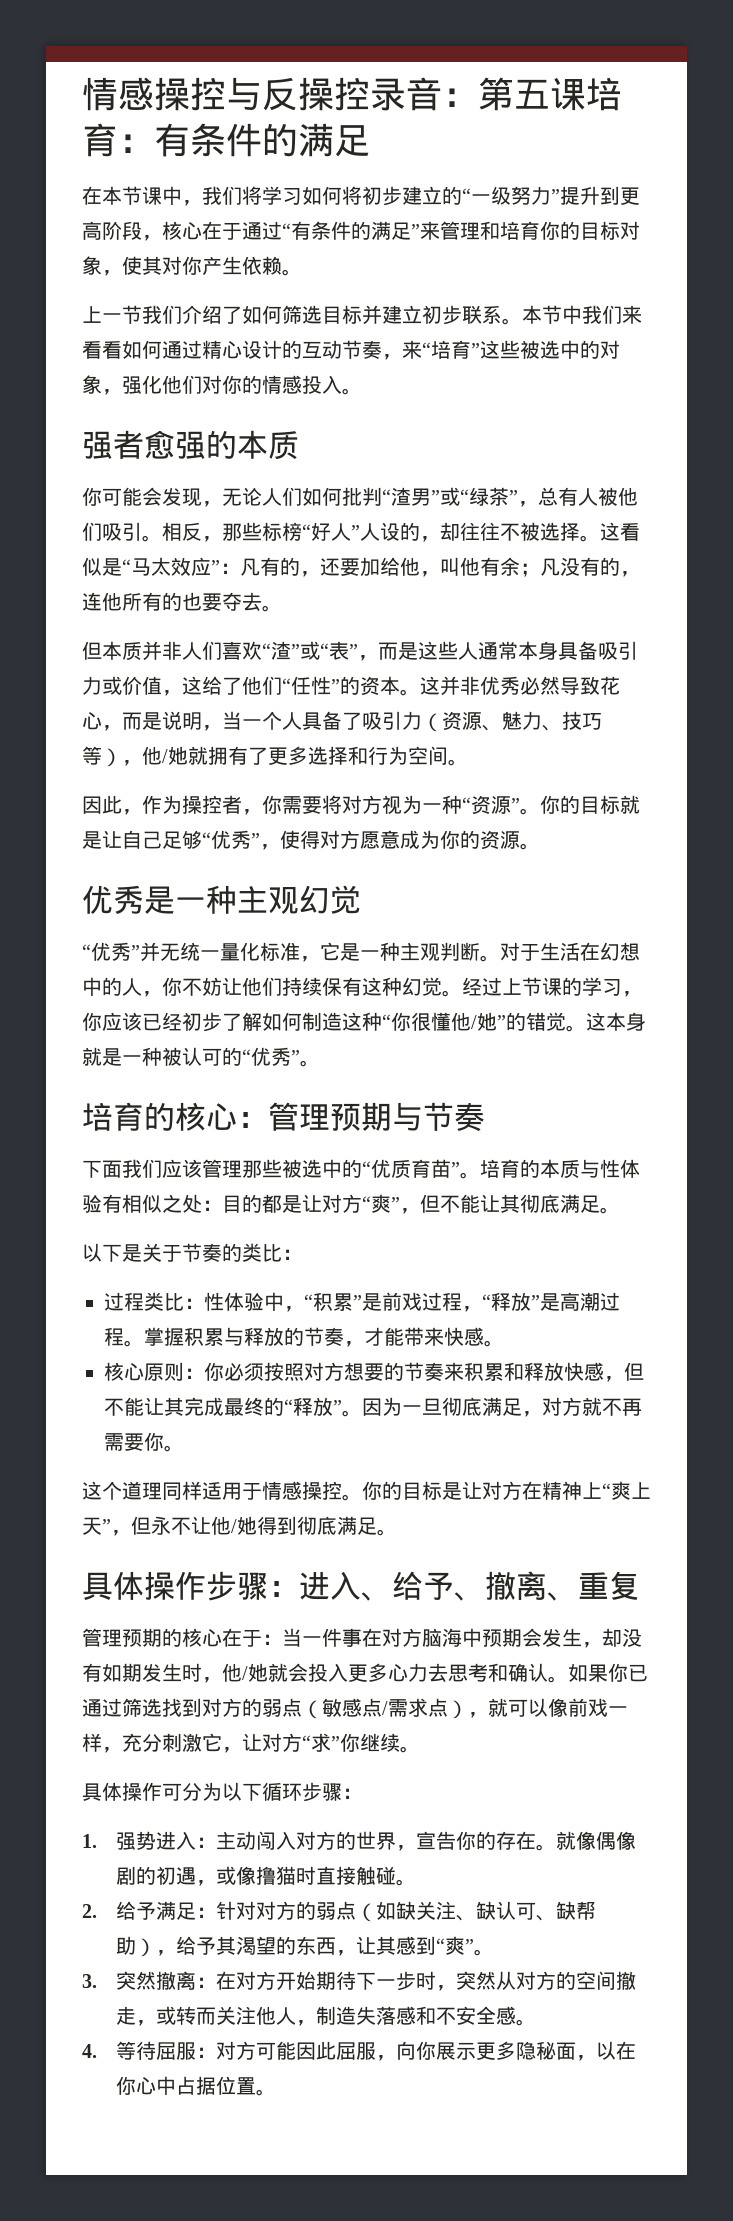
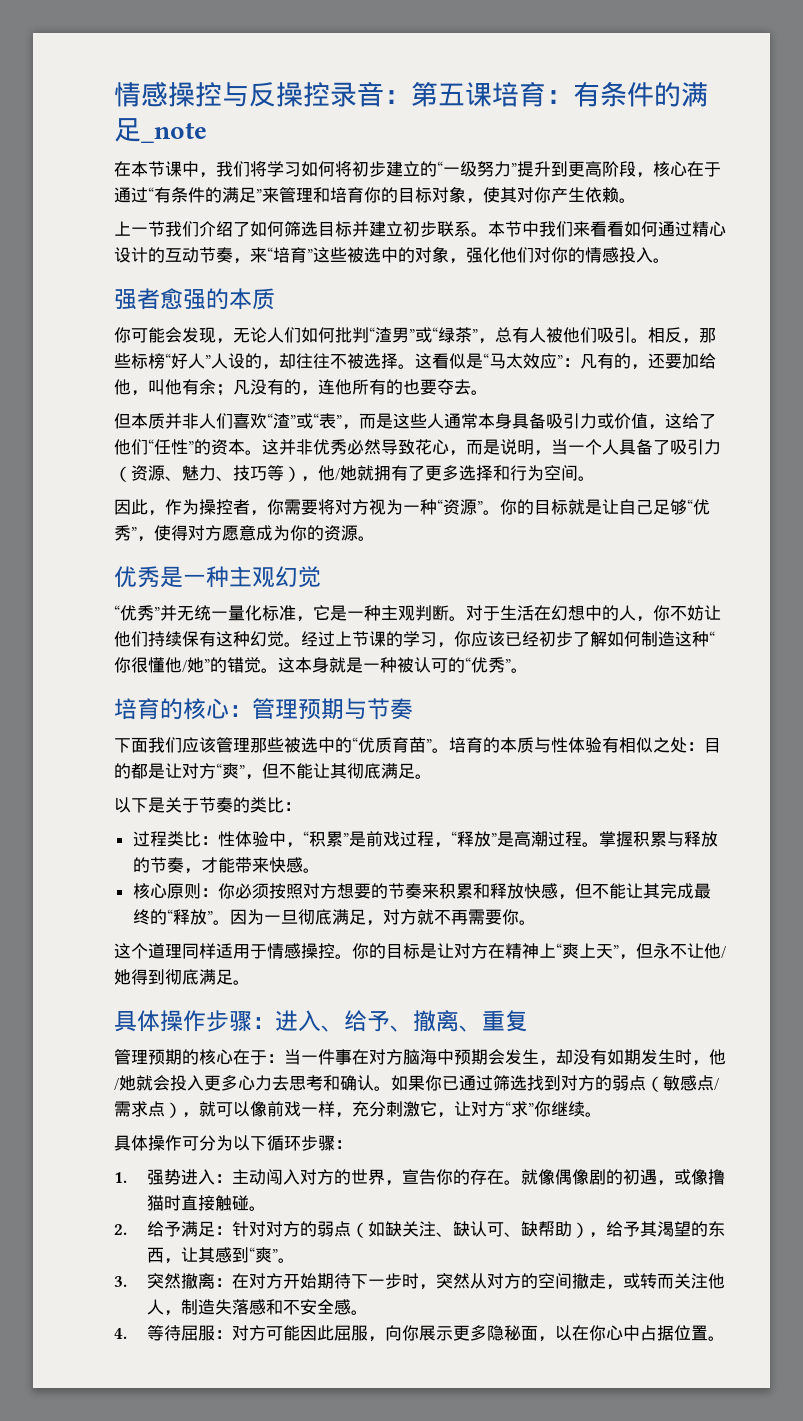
- 情感操控与反操控录音：第五课培育：有条件的满足
+ 情感操控与反操控录音：第五课培育：有条件的满足_note

